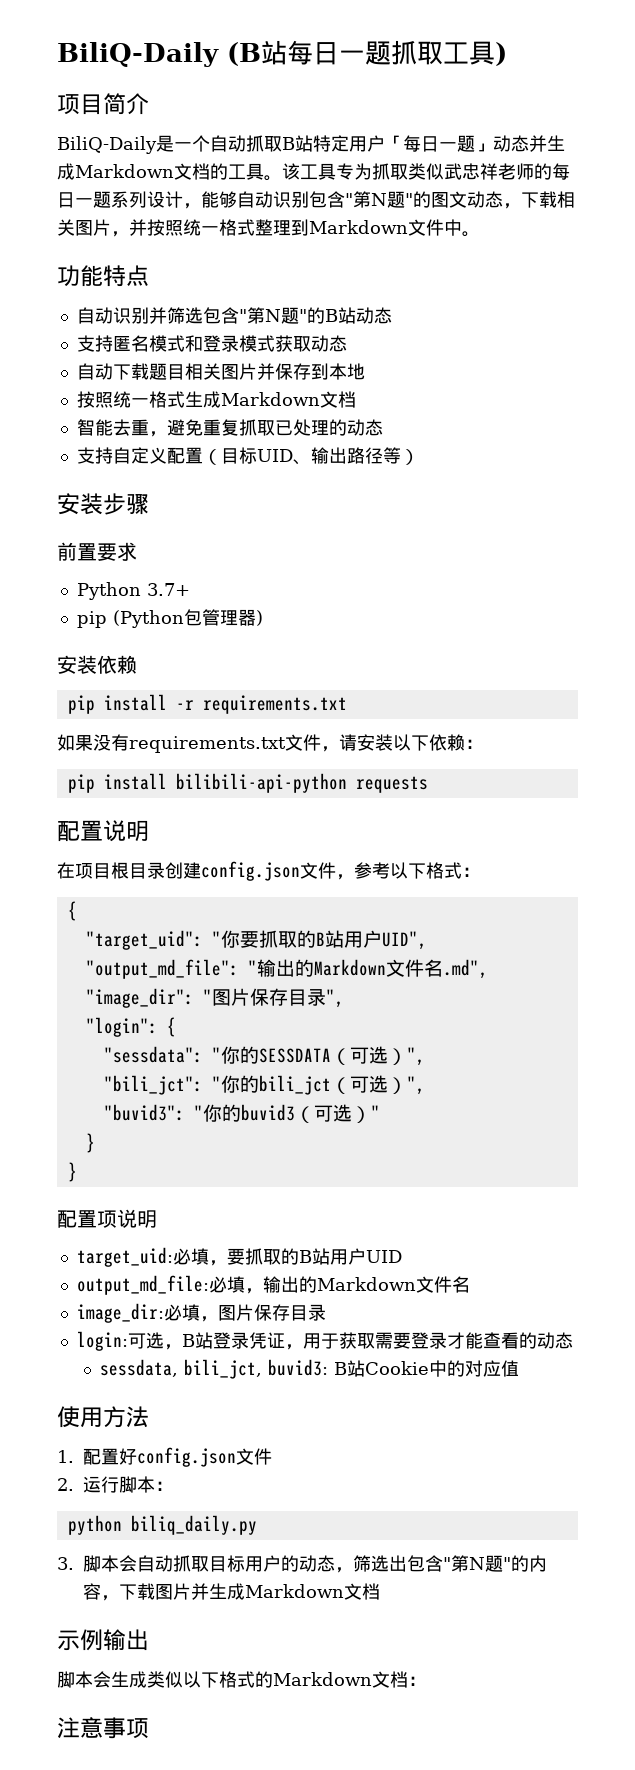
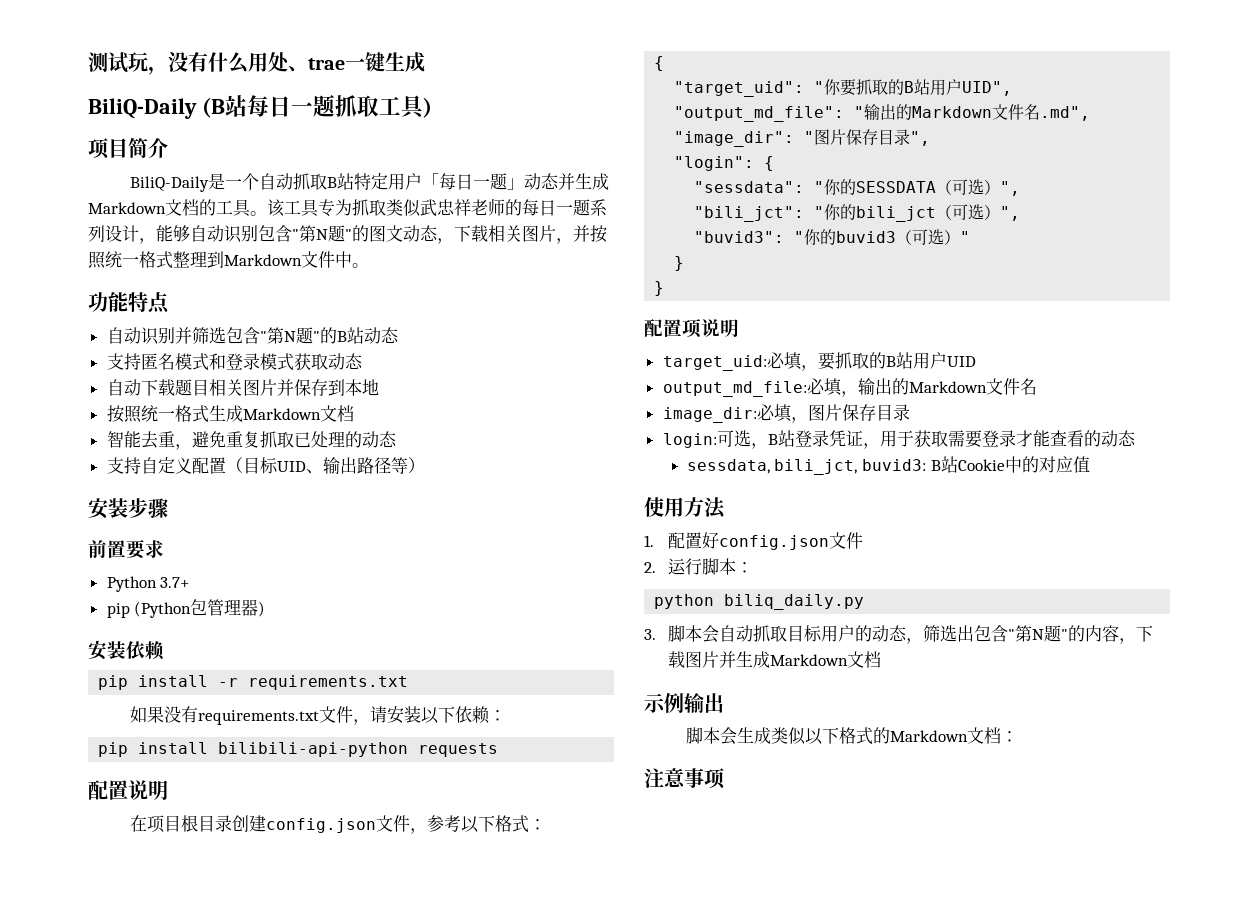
+ 测试玩，没有什么用处、trae一键生成

